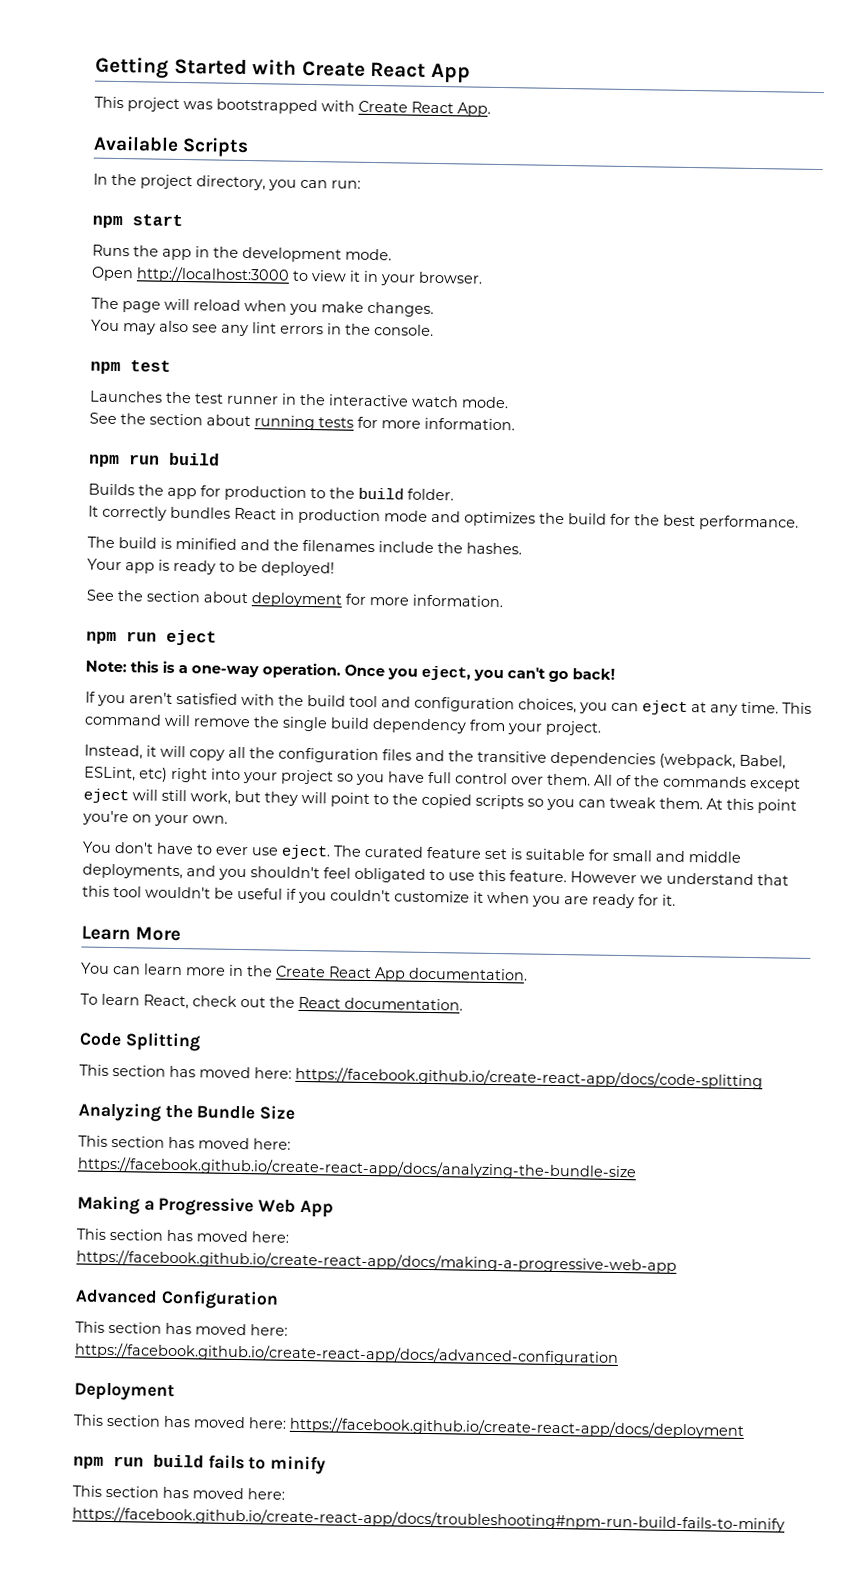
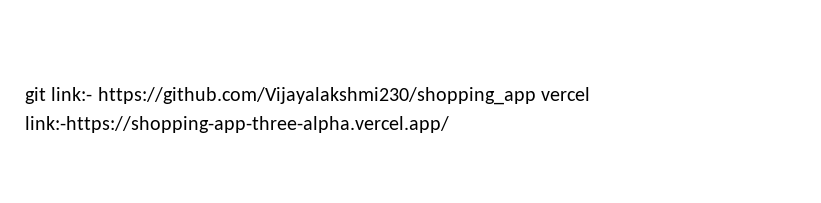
- Getting Started with Create React App
- This project was bootstrapped with Create React App.
- Available Scripts
- In the project directory, you can run:
- npm start
- Runs the app in the development mode.
- Open http://localhost:3000 to view it in your browser.
- The page will reload when you make changes.
- You may also see any lint errors in the console.
- npm test
- Launches the test runner in the interactive watch mode.
- See the section about running tests for more information.
- npm run build
- Builds the app for production to the build folder.
- It correctly bundles React in production mode and optimizes the build for the best performance.
- The build is minified and the filenames include the hashes.
- Your app is ready to be deployed!
- See the section about deployment for more information.
- npm run eject
- Note: this is a one-way operation. Once you eject, you can't go back!
- If you aren't satisfied with the build tool and configuration choices, you can eject at any time. This command will remove the single build dependency from your project.
- Instead, it will copy all the configuration files and the transitive dependencies (webpack, Babel, ESLint, etc) right into your project so you have full control over them. All of the commands except eject will still work, but they will point to the copied scripts so you can tweak them. At this point you're on your own.
- You don't have to ever use eject. The curated feature set is suitable for small and middle deployments, and you shouldn't feel obligated to use this feature. However we understand that this tool wouldn't be useful if you couldn't customize it when you are ready for it.
- Learn More
- You can learn more in the Create React App documentation.
- To learn React, check out the React documentation.
- Code Splitting
- This section has moved here: https://facebook.github.io/create-react-app/docs/code-splitting
- Analyzing the Bundle Size
- This section has moved here: https://facebook.github.io/create-react-app/docs/analyzing-the-bundle-size
- Making a Progressive Web App
- This section has moved here: https://facebook.github.io/create-react-app/docs/making-a-progressive-web-app
- Advanced Configuration
- This section has moved here: https://facebook.github.io/create-react-app/docs/advanced-configuration
- Deployment
- This section has moved here: https://facebook.github.io/create-react-app/docs/deployment
- npm run build fails to minify
- This section has moved here: https://facebook.github.io/create-react-app/docs/troubleshooting#npm-run-build-fails-to-minify
+ git link:- https://github.com/Vijayalakshmi230/shopping_app vercel link:-https://shopping-app-three-alpha.vercel.app/

